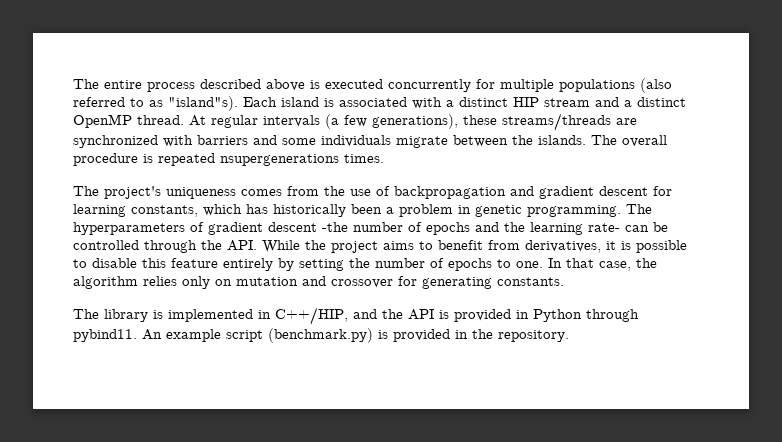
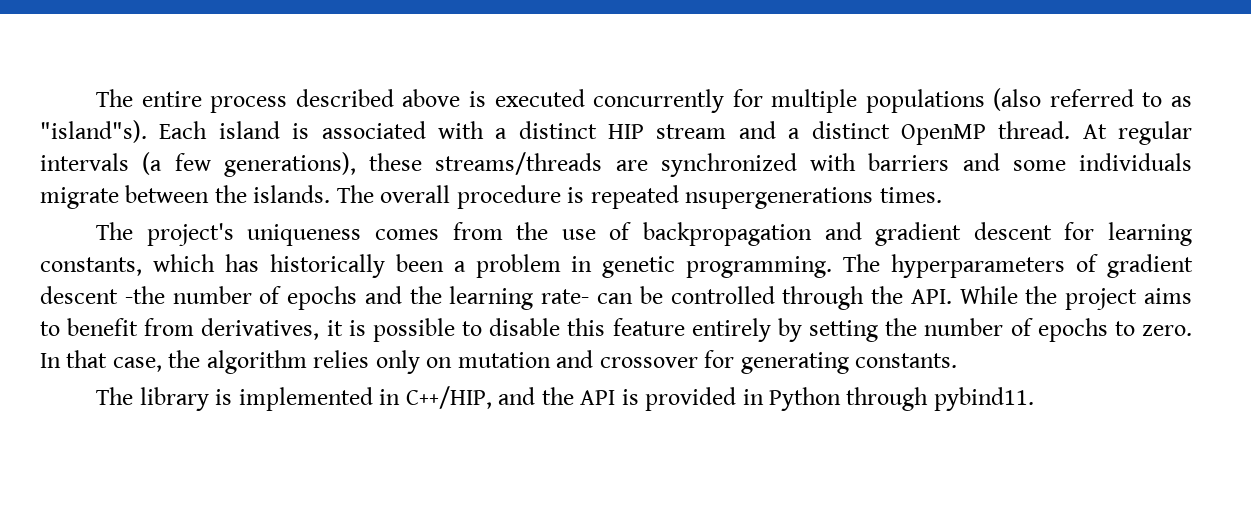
- The hyperparameters of gradient descent -the number of epochs and the learning rate- can be controlled through the API. While the project aims to benefit from derivatives, it is possible to disable this feature entirely by setting the number of epochs to one.
+ The hyperparameters of gradient descent -the number of epochs and the learning rate- can be controlled through the API. While the project aims to benefit from derivatives, it is possible to disable this feature entirely by setting the number of epochs to zero.
- An example script (benchmark.py) is provided in the repository.

